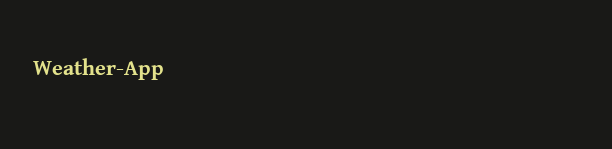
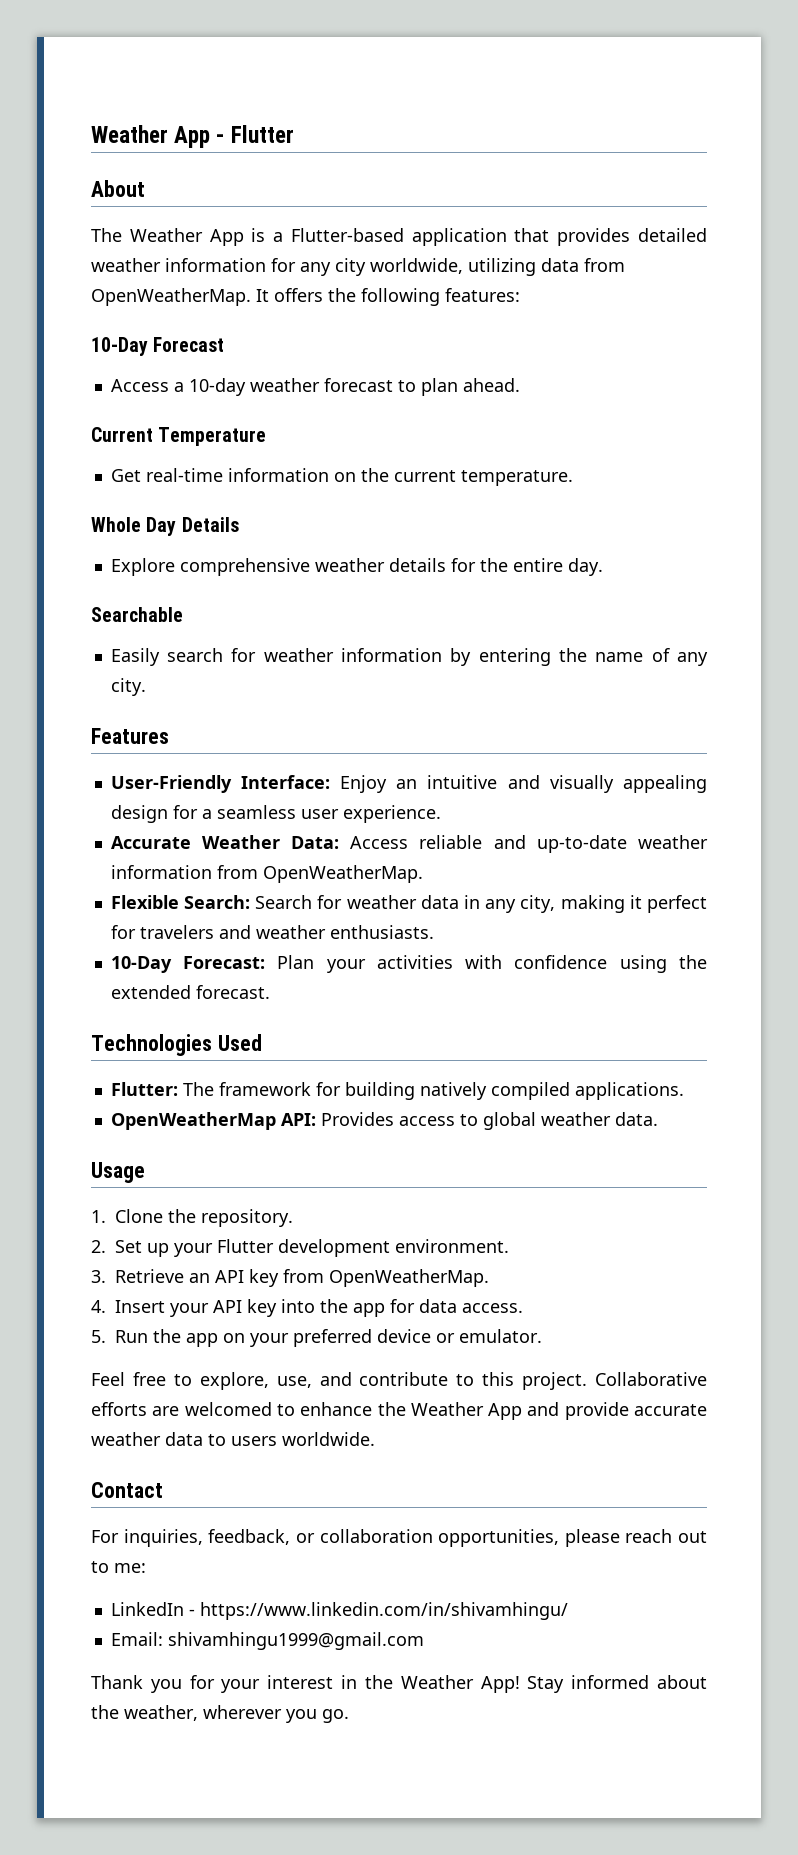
- Weather-App
+ Weather App - Flutter
+ About
+ The Weather App is a Flutter-based application that provides detailed weather information for any city worldwide, utilizing data from OpenWeatherMap. It offers the following features:
+ 10-Day Forecast
+ Access a 10-day weather forecast to plan ahead.
+ Current Temperature
+ Get real-time information on the current temperature.
+ Whole Day Details
+ Explore comprehensive weather details for the entire day.
+ Searchable
+ Easily search for weather information by entering the name of any city.
+ Features
+ User-Friendly Interface: Enjoy an intuitive and visually appealing design for a seamless user experience.
+ Accurate Weather Data: Access reliable and up-to-date weather information from OpenWeatherMap.
+ Flexible Search: Search for weather data in any city, making it perfect for travelers and weather enthusiasts.
+ 10-Day Forecast: Plan your activities with confidence using the extended forecast.
+ Technologies Used
+ Flutter: The framework for building natively compiled applications.
+ OpenWeatherMap API: Provides access to global weather data.
+ Usage
+ 1. Clone the repository.
+ 2. Set up your Flutter development environment.
+ 3. Retrieve an API key from OpenWeatherMap.
+ 4. Insert your API key into the app for data access.
+ 5. Run the app on your preferred device or emulator.
+ Feel free to explore, use, and contribute to this project. Collaborative efforts are welcomed to enhance the Weather App and provide accurate weather data to users worldwide.
+ Contact
+ For inquiries, feedback, or collaboration opportunities, please reach out to me:
+ LinkedIn - https://www.linkedin.com/in/shivamhingu/
+ Email: shivamhingu1999@gmail.com
+ Thank you for your interest in the Weather App! Stay informed about the weather, wherever you go.

